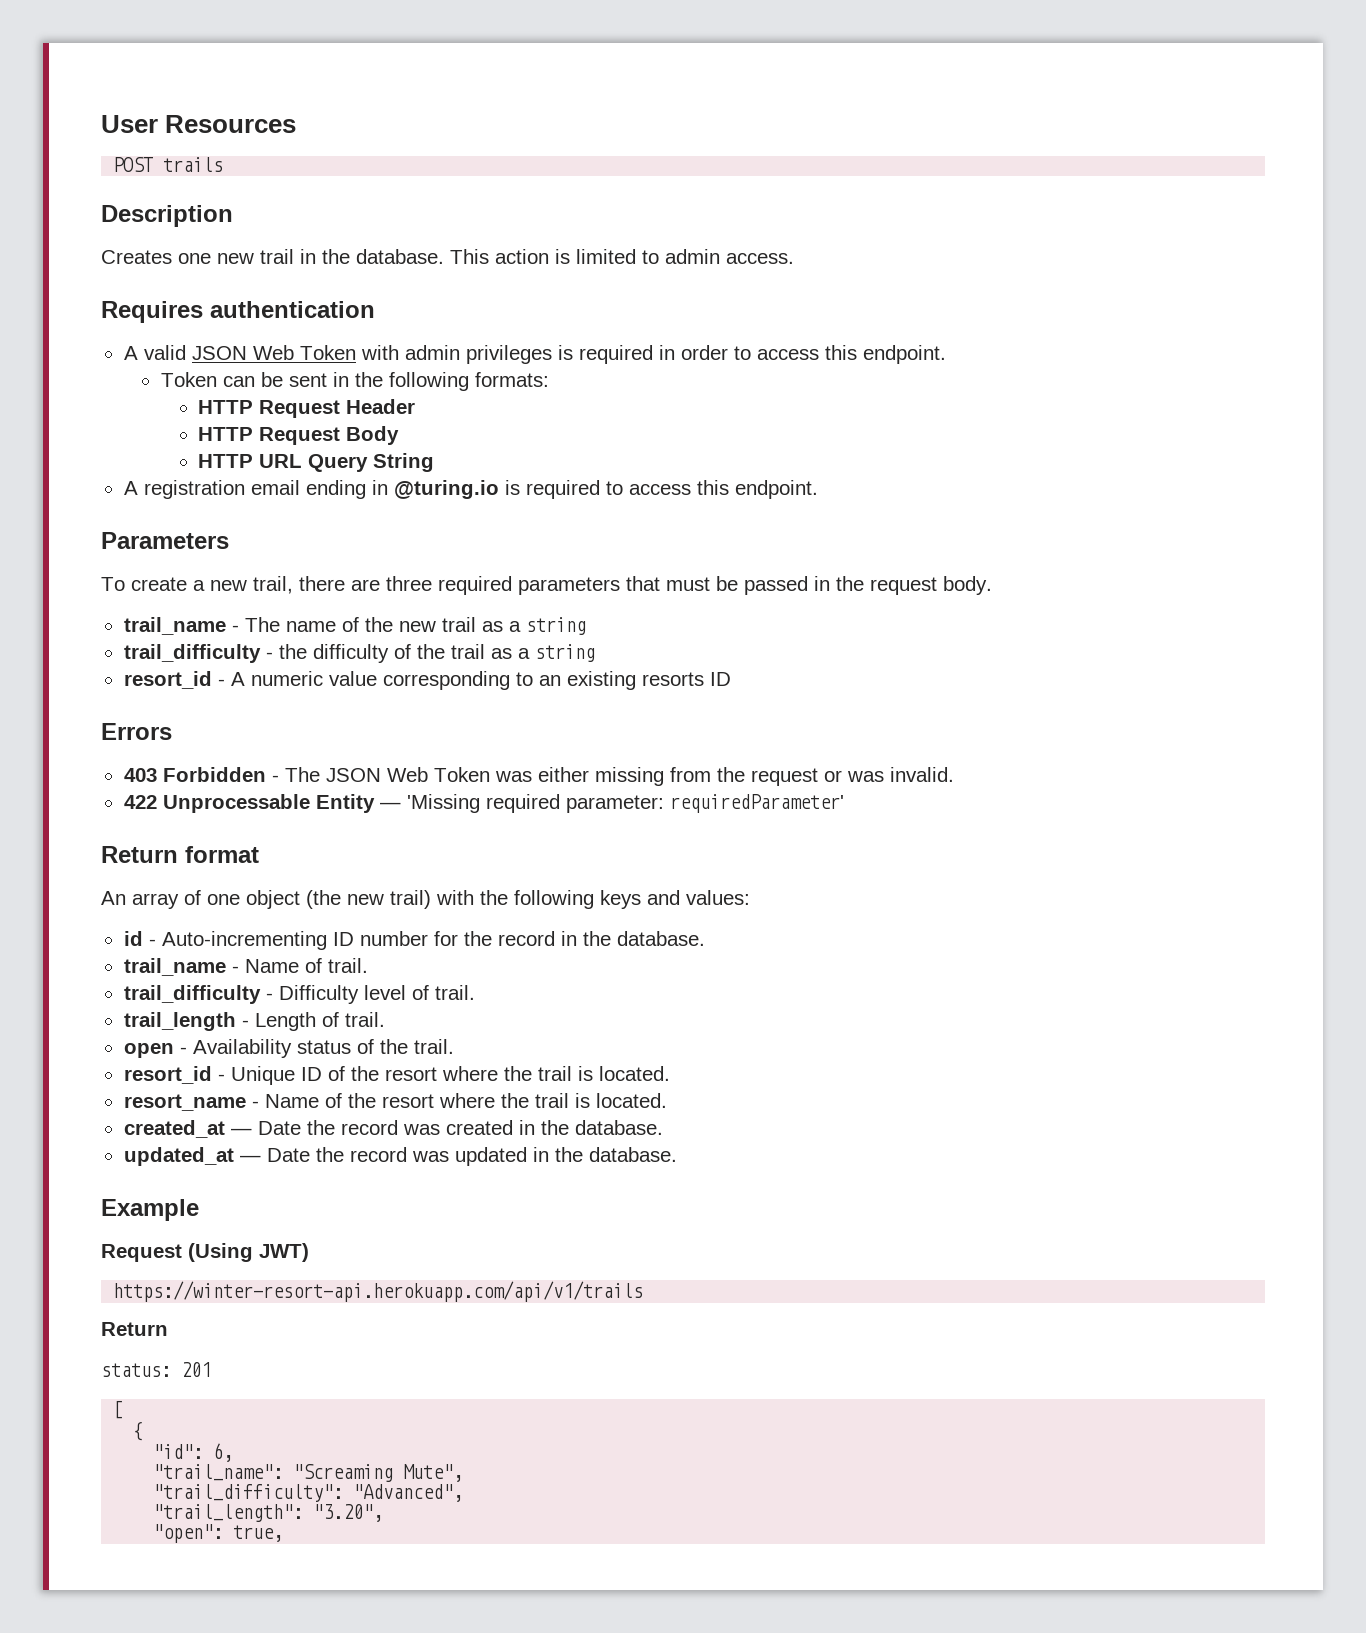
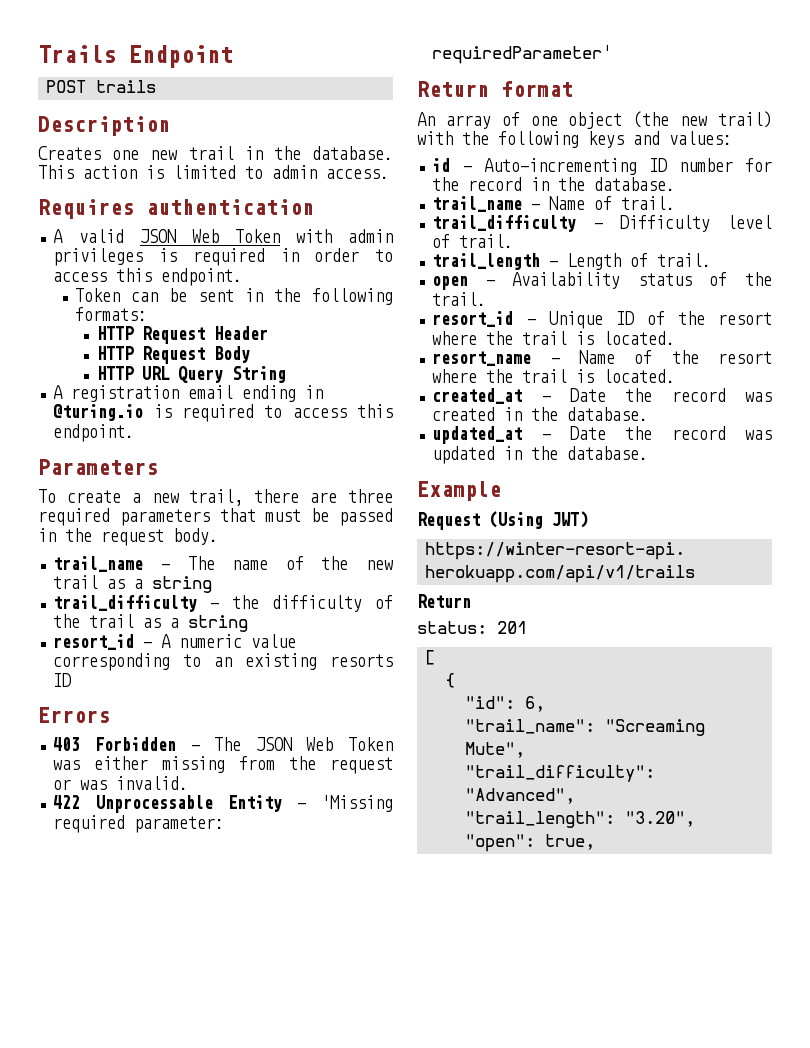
- User Resources
+ Trails Endpoint

